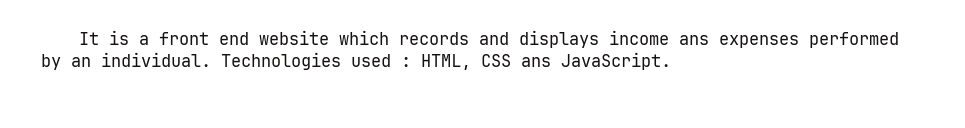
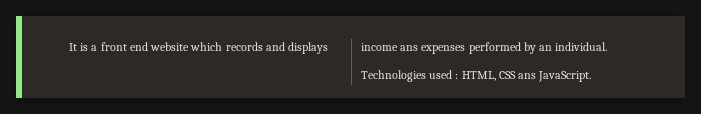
- It is a front end website which records and displays income ans expenses performed by an individual. Technologies used : HTML, CSS ans JavaScript.
+ It is a front end website which records and displays income ans expenses performed by an individual.
+ Technologies used : HTML, CSS ans JavaScript.

